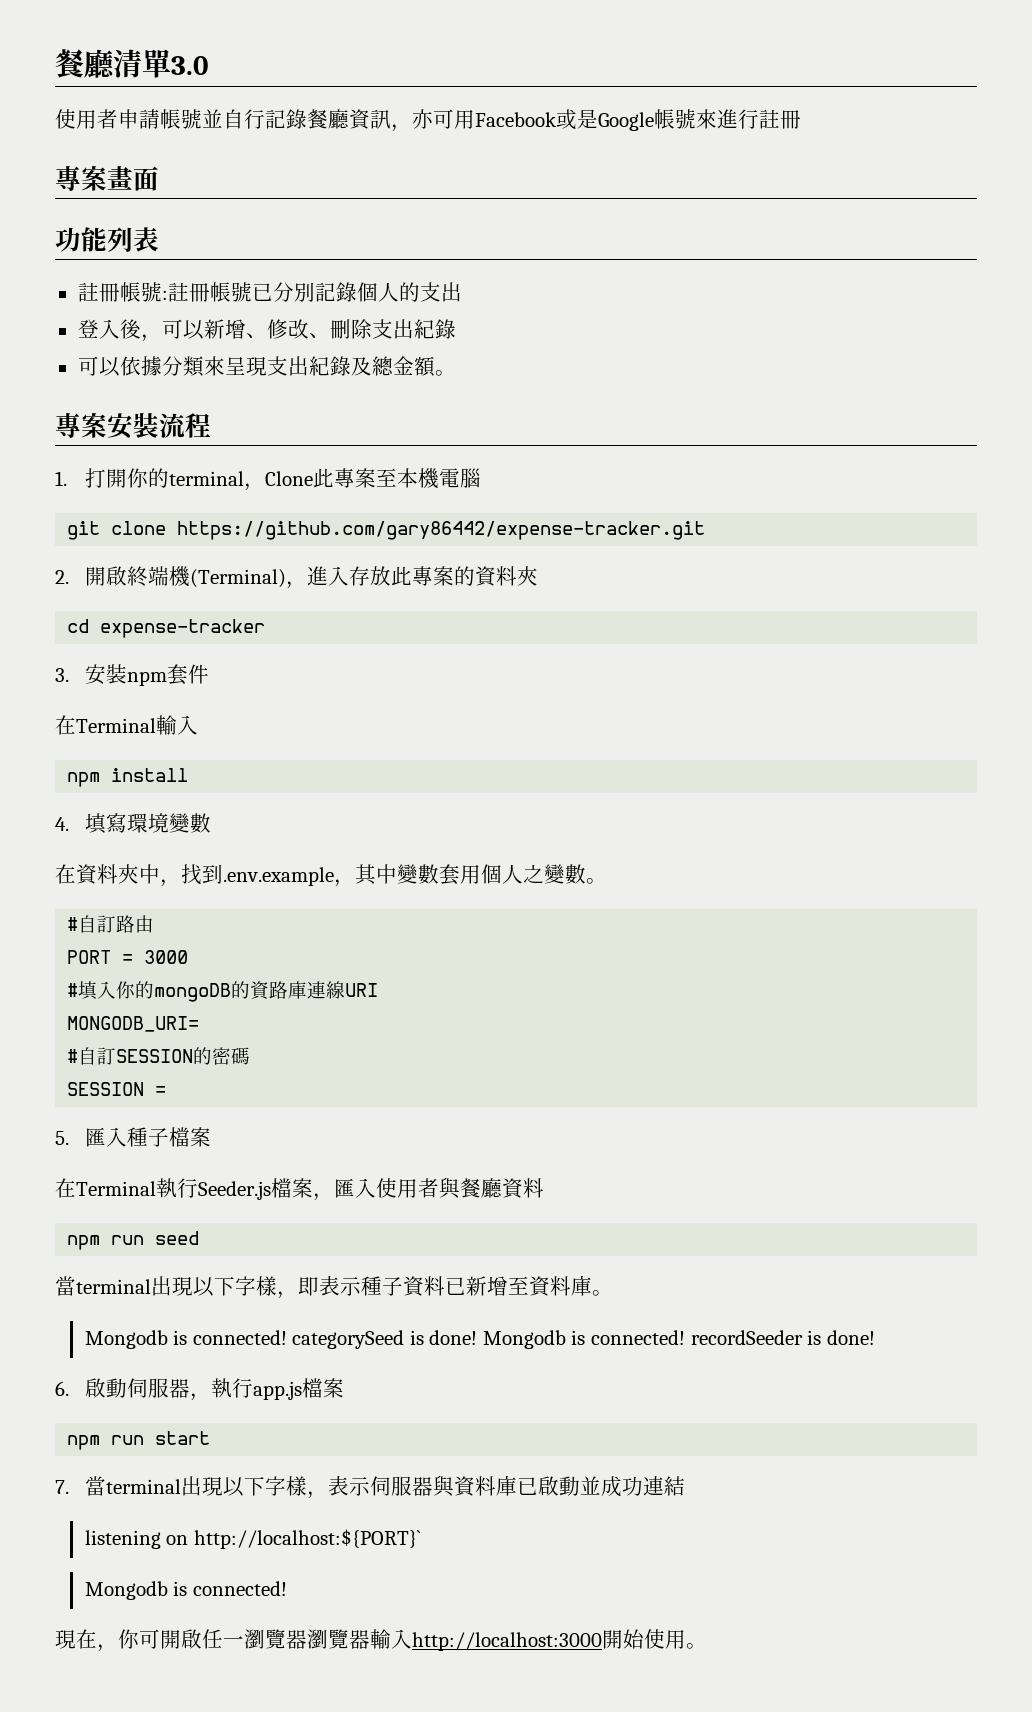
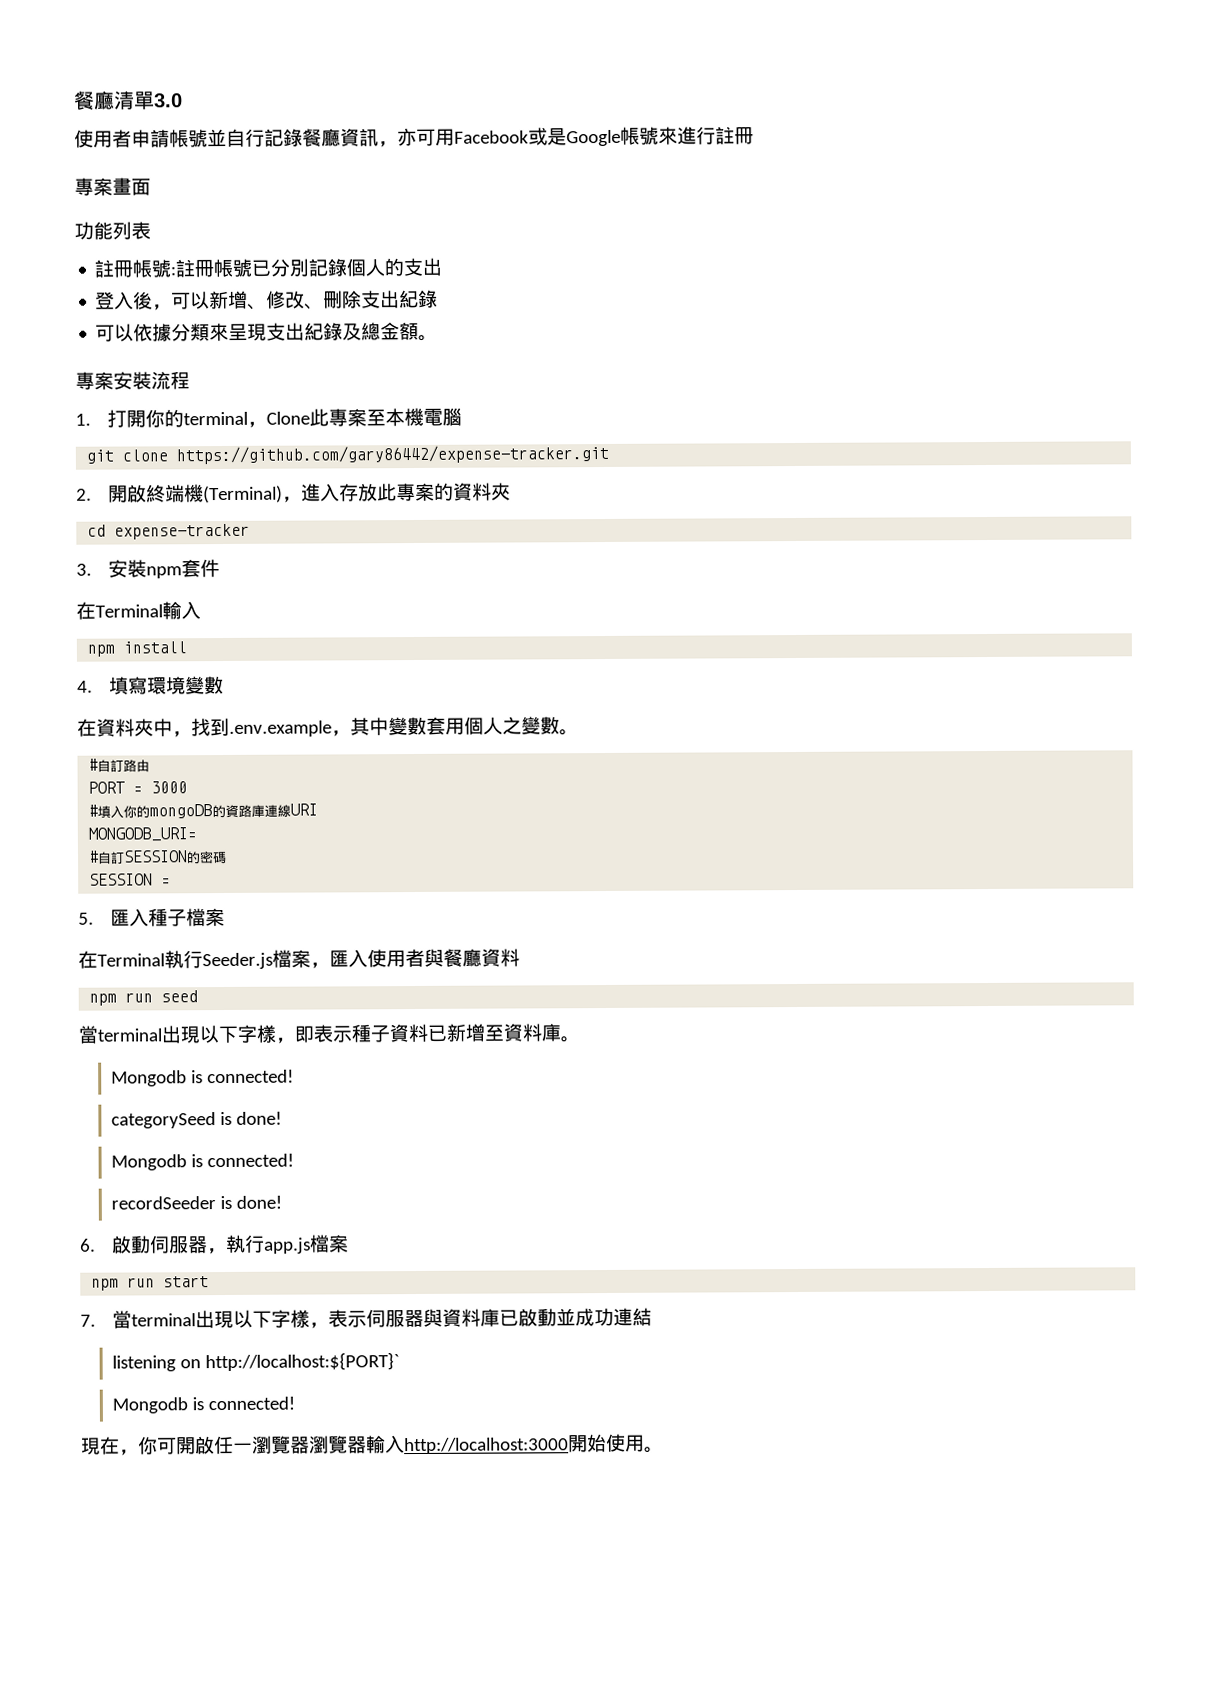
  當terminal出現以下字樣，即表示種子資料已新增至資料庫。
- Mongodb is connected! categorySeed is done! Mongodb is connected! recordSeeder is done!
+ Mongodb is connected!
+ categorySeed is done!
+ Mongodb is connected!
+ recordSeeder is done!

